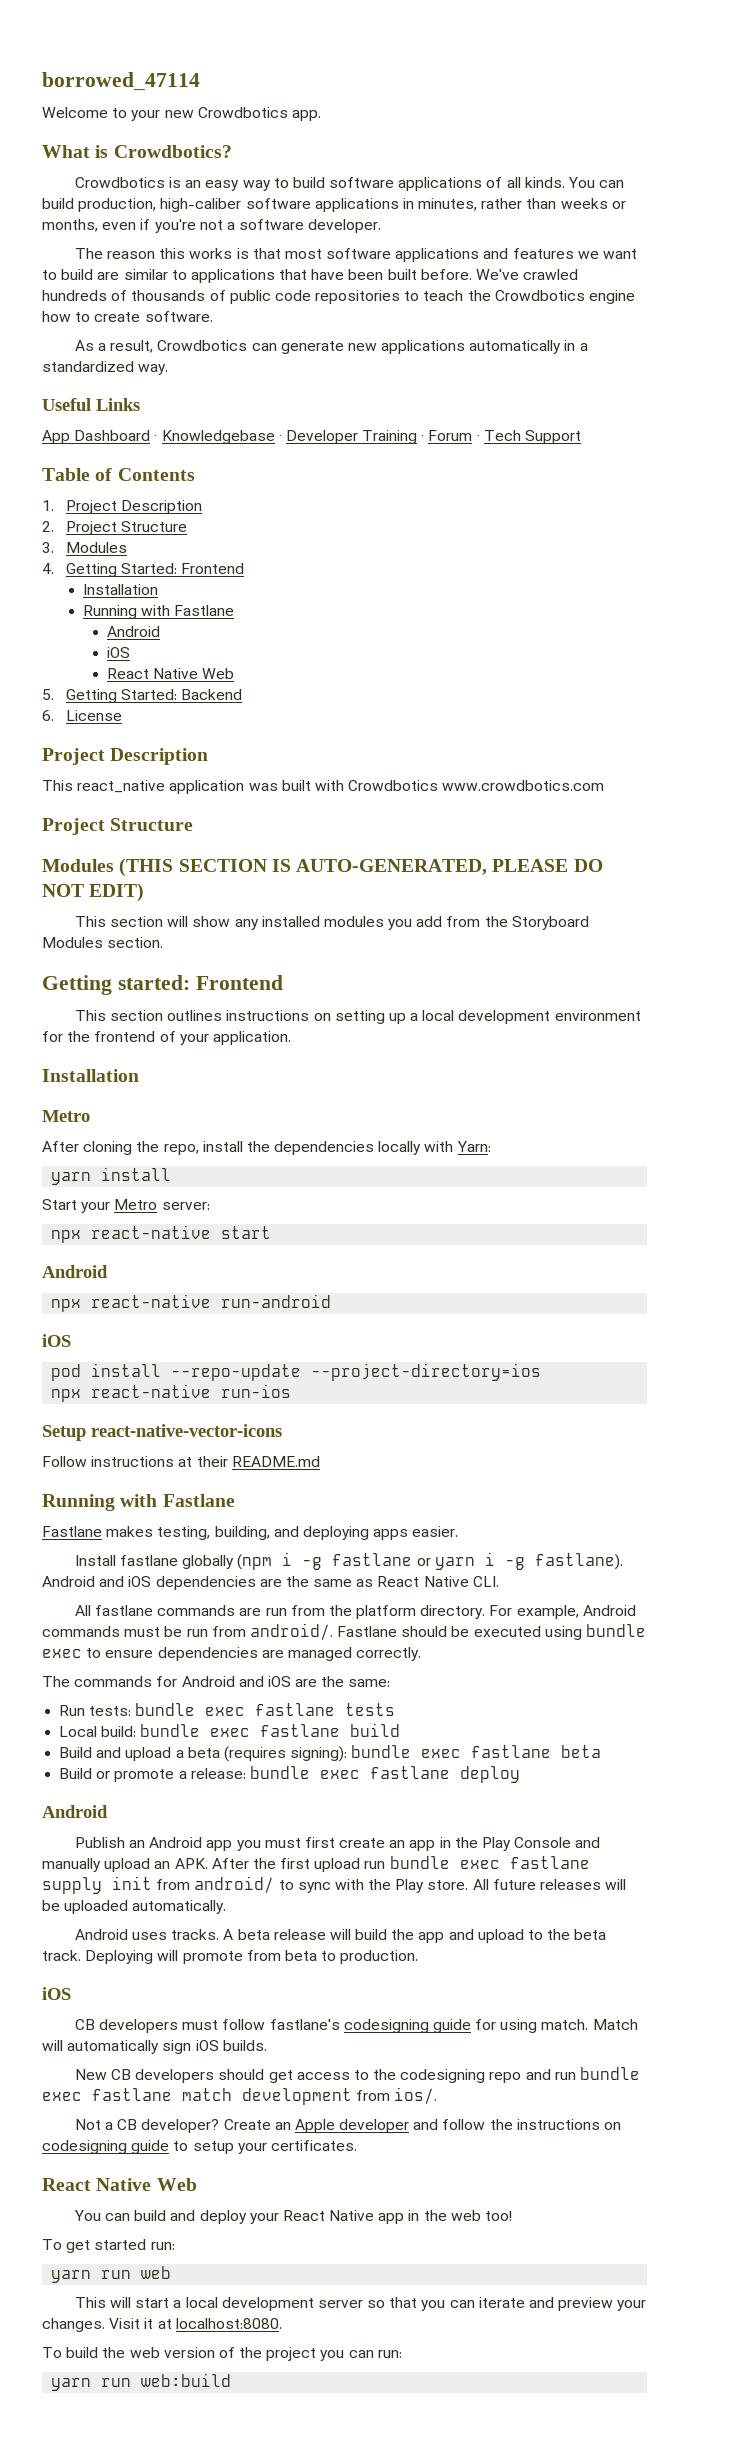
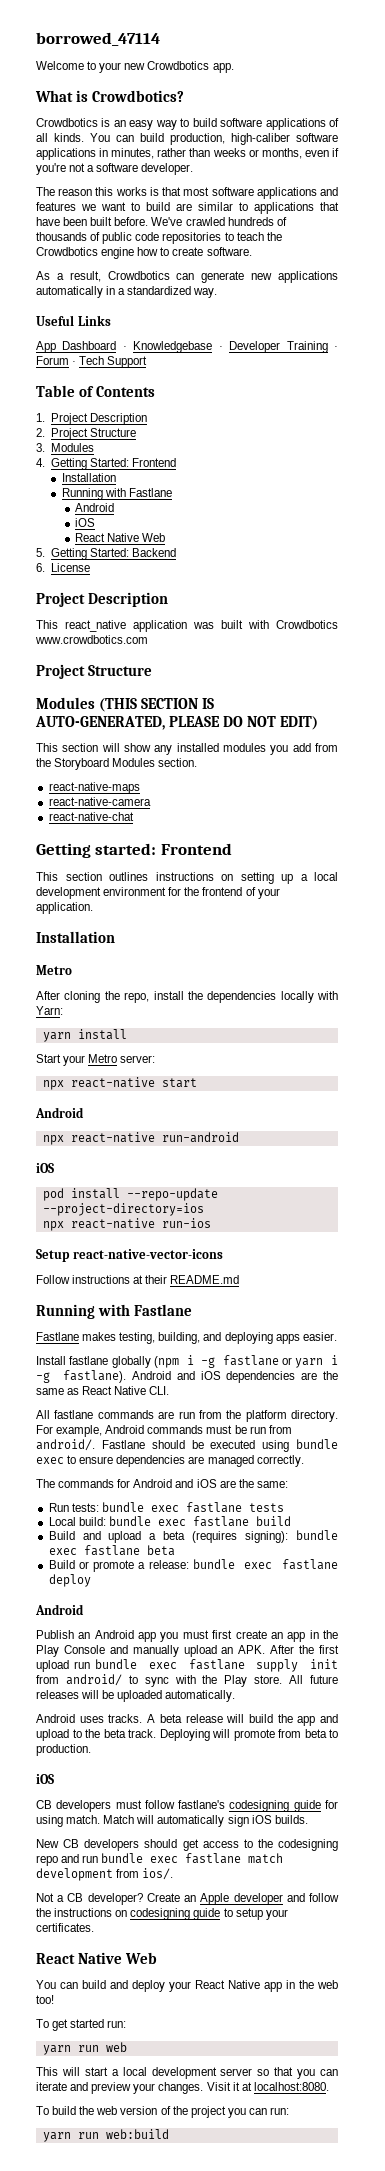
+ react-native-maps
+ react-native-camera
+ react-native-chat

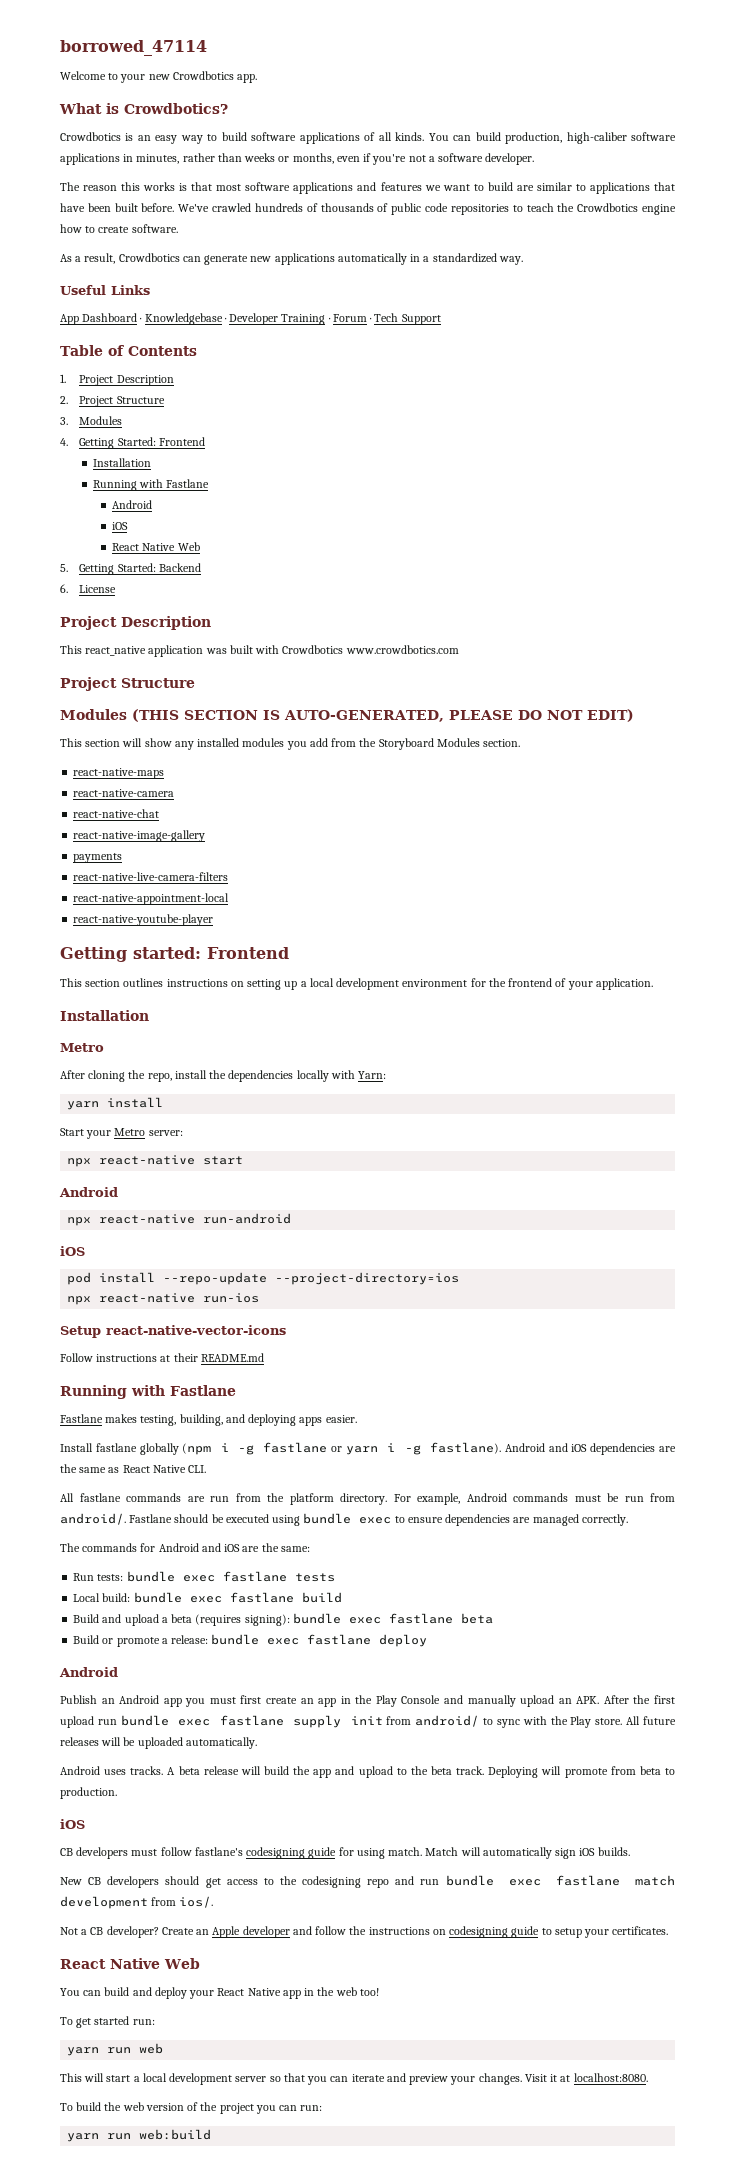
+ react-native-image-gallery
+ payments
+ react-native-live-camera-filters
+ react-native-appointment-local
+ react-native-youtube-player

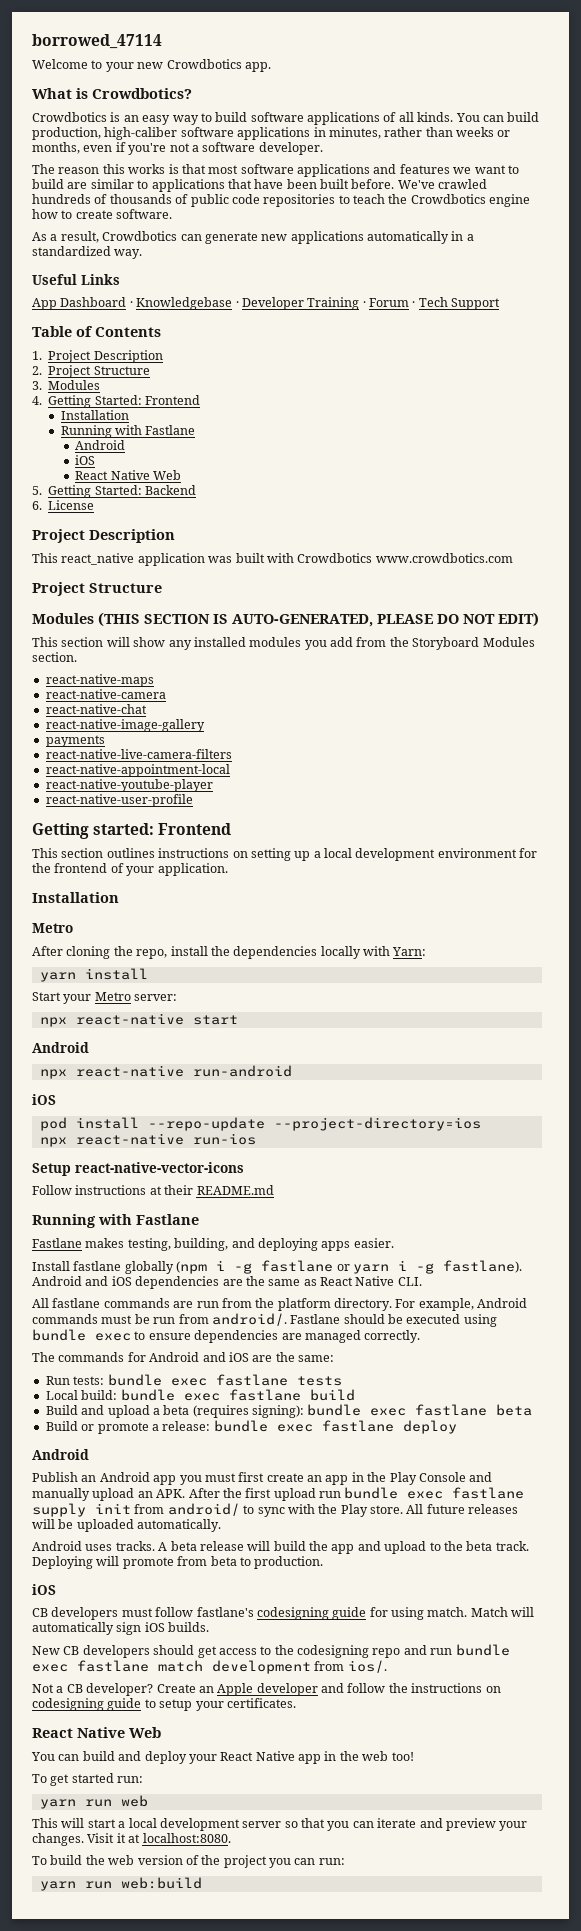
+ react-native-user-profile

